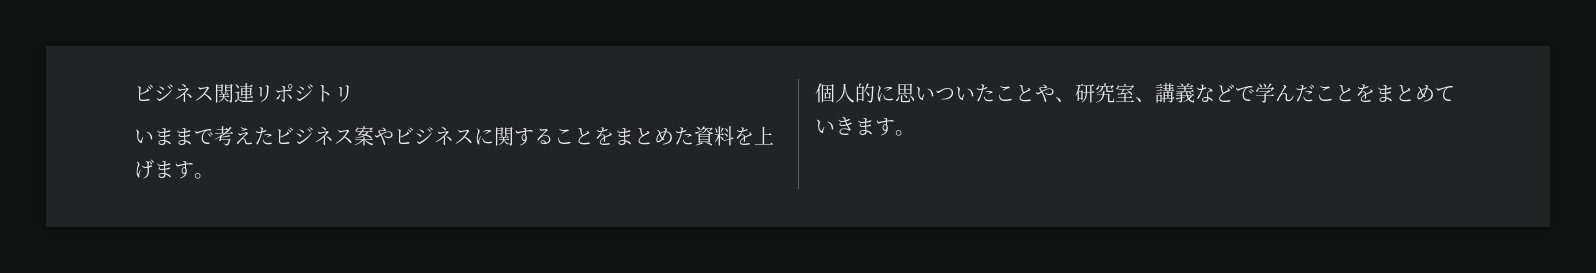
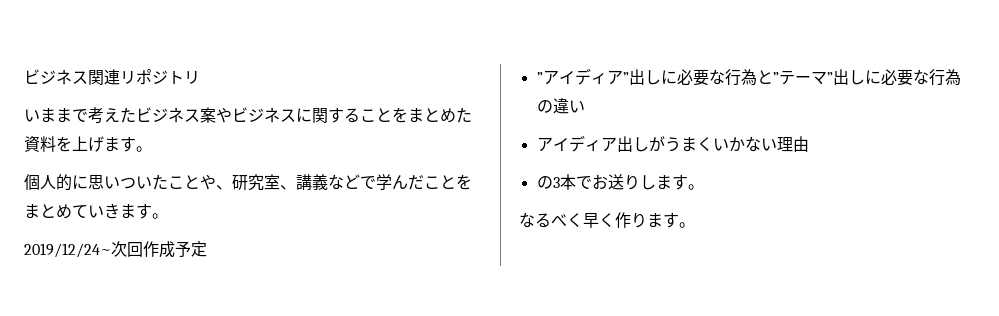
+ 2019/12/24~次回作成予定
+ ”アイディア”出しに必要な行為と”テーマ”出しに必要な行為の違い
+ アイディア出しがうまくいかない理由
+ の3本でお送りします。
+ なるべく早く作ります。

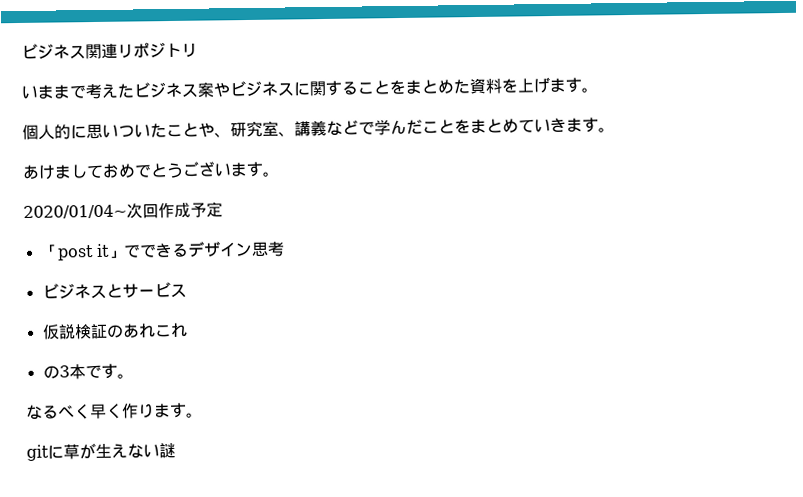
- 2019/12/24~次回作成予定
- ”アイディア”出しに必要な行為と”テーマ”出しに必要な行為の違い
- アイディア出しがうまくいかない理由
+ あけましておめでとうございます。
+ 2020/01/04~次回作成予定
+ 「post it」でできるデザイン思考
+ ビジネスとサービス
+ 仮説検証のあれこれ
- の3本でお送りします。
+ の3本です。
+ gitに草が生えない謎

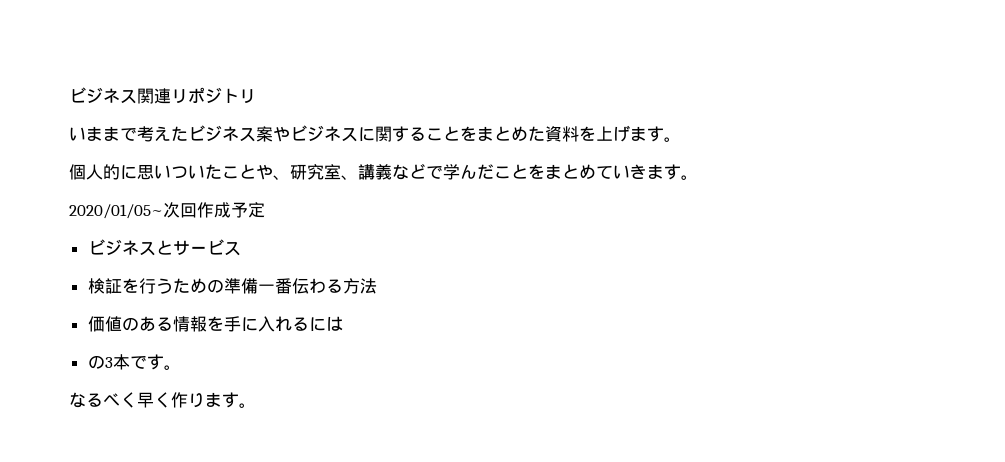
- あけましておめでとうございます。
- 2020/01/04~次回作成予定
- 「post it」でできるデザイン思考
+ 2020/01/05~次回作成予定
- 仮説検証のあれこれ
+ 検証を行うための準備一番伝わる方法
+ 価値のある情報を手に入れるには
- gitに草が生えない謎

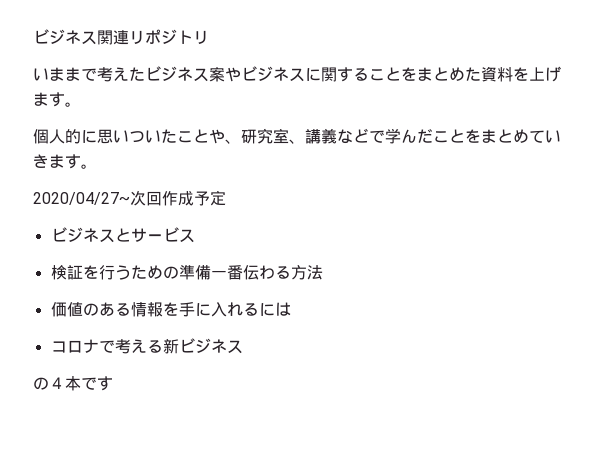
- 2020/01/05~次回作成予定
+ 2020/04/27~次回作成予定
- の3本です。
- なるべく早く作ります。
+ コロナで考える新ビジネス
+ の４本です

